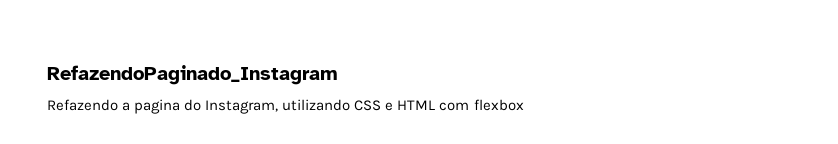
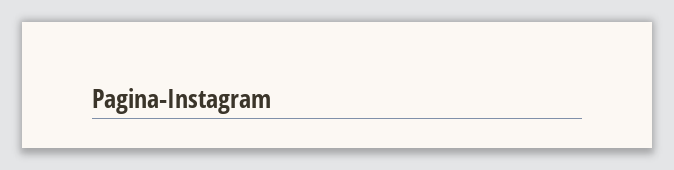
- RefazendoPaginado_Instagram
- Refazendo a pagina do Instagram, utilizando CSS e HTML com flexbox
+ Pagina-Instagram

